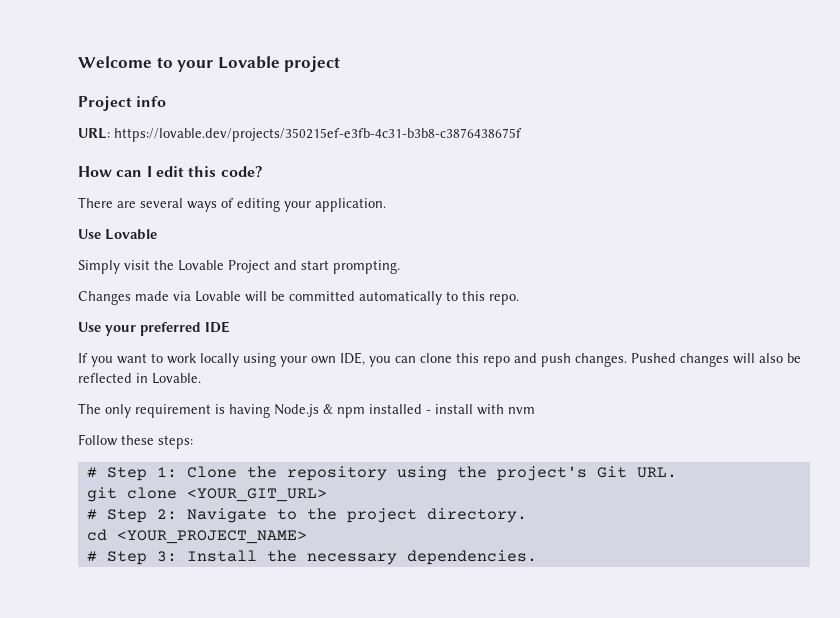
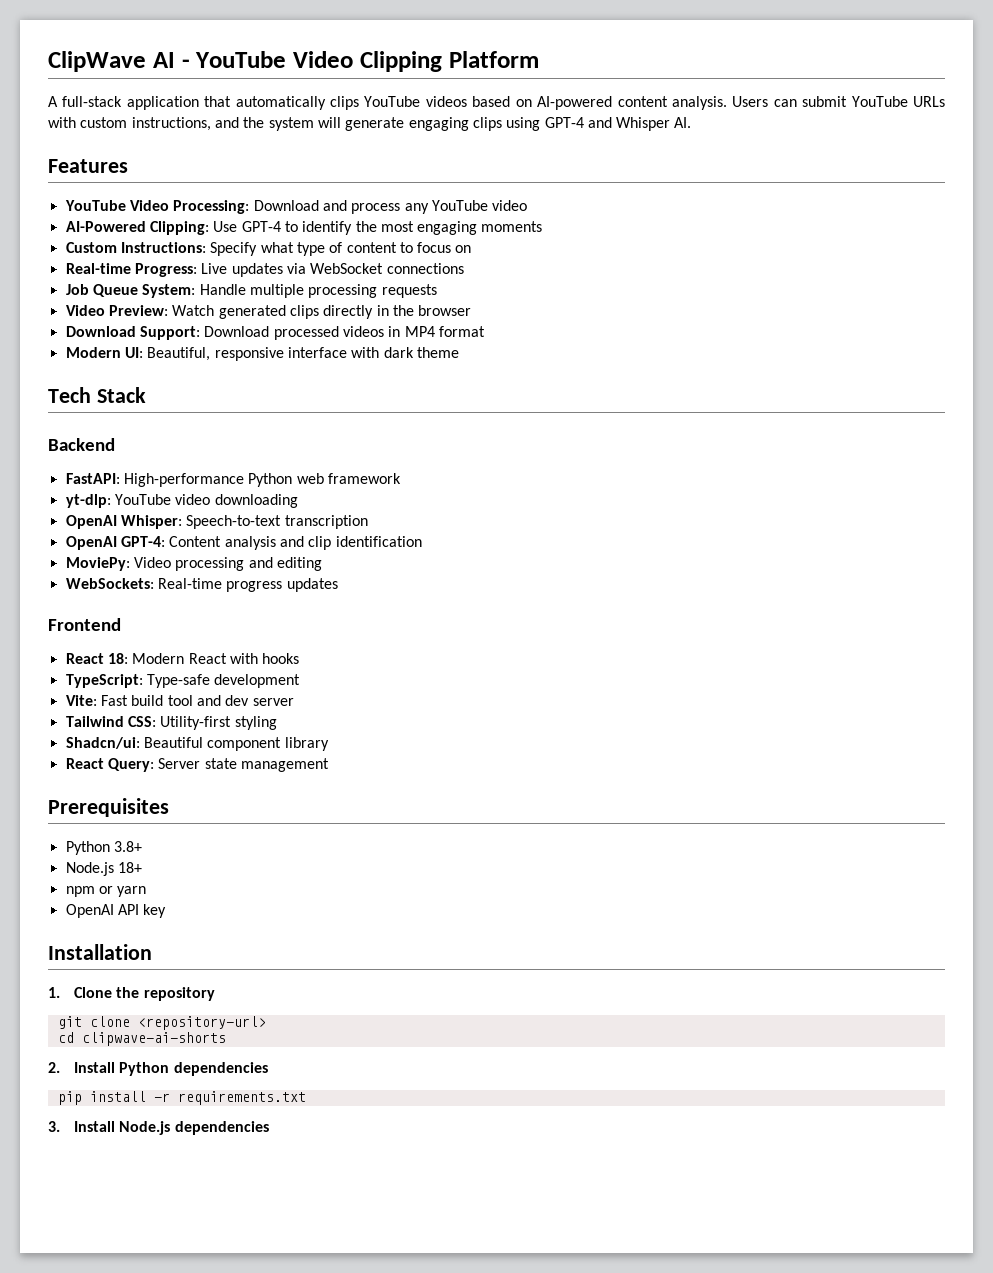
- Welcome to your Lovable project
- Project info
- URL: https://lovable.dev/projects/350215ef-e3fb-4c31-b3b8-c3876438675f
- How can I edit this code?
- There are several ways of editing your application.
- Use Lovable
- Simply visit the Lovable Project and start prompting.
- Changes made via Lovable will be committed automatically to this repo.
- Use your preferred IDE
- If you want to work locally using your own IDE, you can clone this repo and push changes. Pushed changes will also be reflected in Lovable.
- The only requirement is having Node.js & npm installed - install with nvm
- Follow these steps:
- # Step 1: Clone the repository using the project's Git URL.
- git clone <YOUR_GIT_URL>
- # Step 2: Navigate to the project directory.
- cd <YOUR_PROJECT_NAME>
- # Step 3: Install the necessary dependencies.
+ ClipWave AI - YouTube Video Clipping Platform
+ A full-stack application that automatically clips YouTube videos based on AI-powered content analysis. Users can submit YouTube URLs with custom instructions, and the system will generate engaging clips using GPT-4 and Whisper AI.
+ Features
+ YouTube Video Processing: Download and process any YouTube video
+ AI-Powered Clipping: Use GPT-4 to identify the most engaging moments
+ Custom Instructions: Specify what type of content to focus on
+ Real-time Progress: Live updates via WebSocket connections
+ Job Queue System: Handle multiple processing requests
+ Video Preview: Watch generated clips directly in the browser
+ Download Support: Download processed videos in MP4 format
+ Modern UI: Beautiful, responsive interface with dark theme
+ Tech Stack
+ Backend
+ FastAPI: High-performance Python web framework
+ yt-dlp: YouTube video downloading
+ OpenAI Whisper: Speech-to-text transcription
+ OpenAI GPT-4: Content analysis and clip identification
+ MoviePy: Video processing and editing
+ WebSockets: Real-time progress updates
+ Frontend
+ React 18: Modern React with hooks
+ TypeScript: Type-safe development
+ Vite: Fast build tool and dev server
+ Tailwind CSS: Utility-first styling
+ Shadcn/ui: Beautiful component library
+ React Query: Server state management
+ Prerequisites
+ Python 3.8+
+ Node.js 18+
+ npm or yarn
+ OpenAI API key
+ Installation
+ 1. Clone the repository
+ git clone <repository-url>
+ cd clipwave-ai-shorts
+ 2. Install Python dependencies
+ pip install -r requirements.txt
+ 3. Install Node.js dependencies

